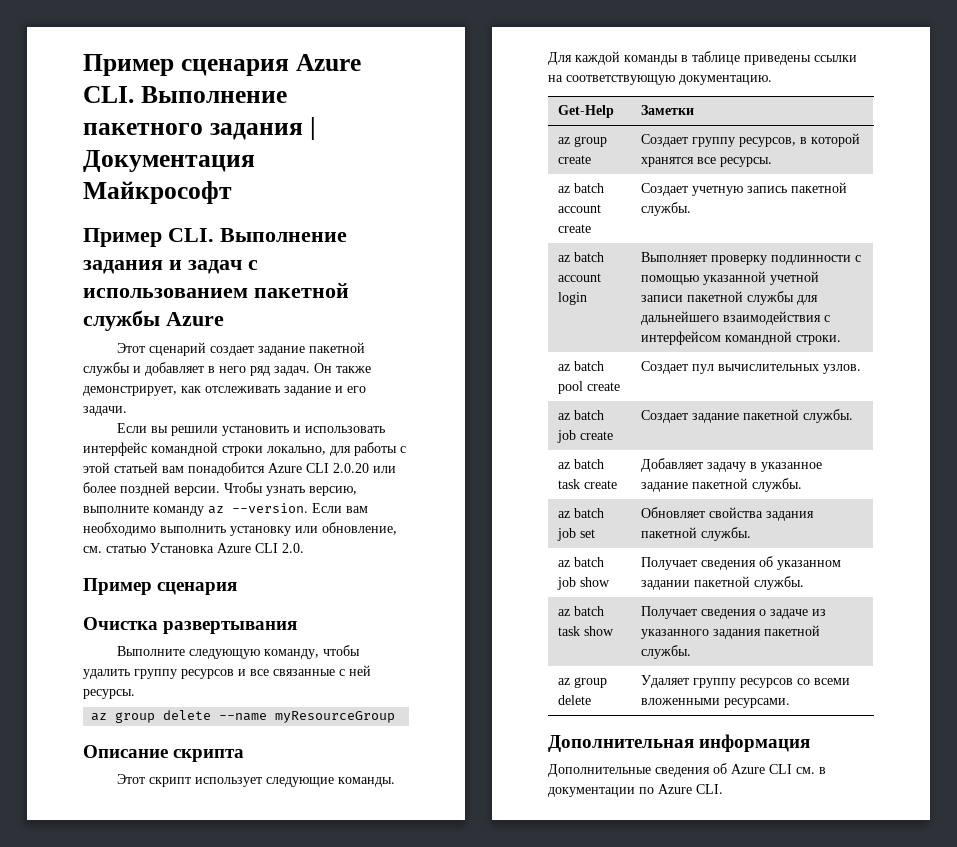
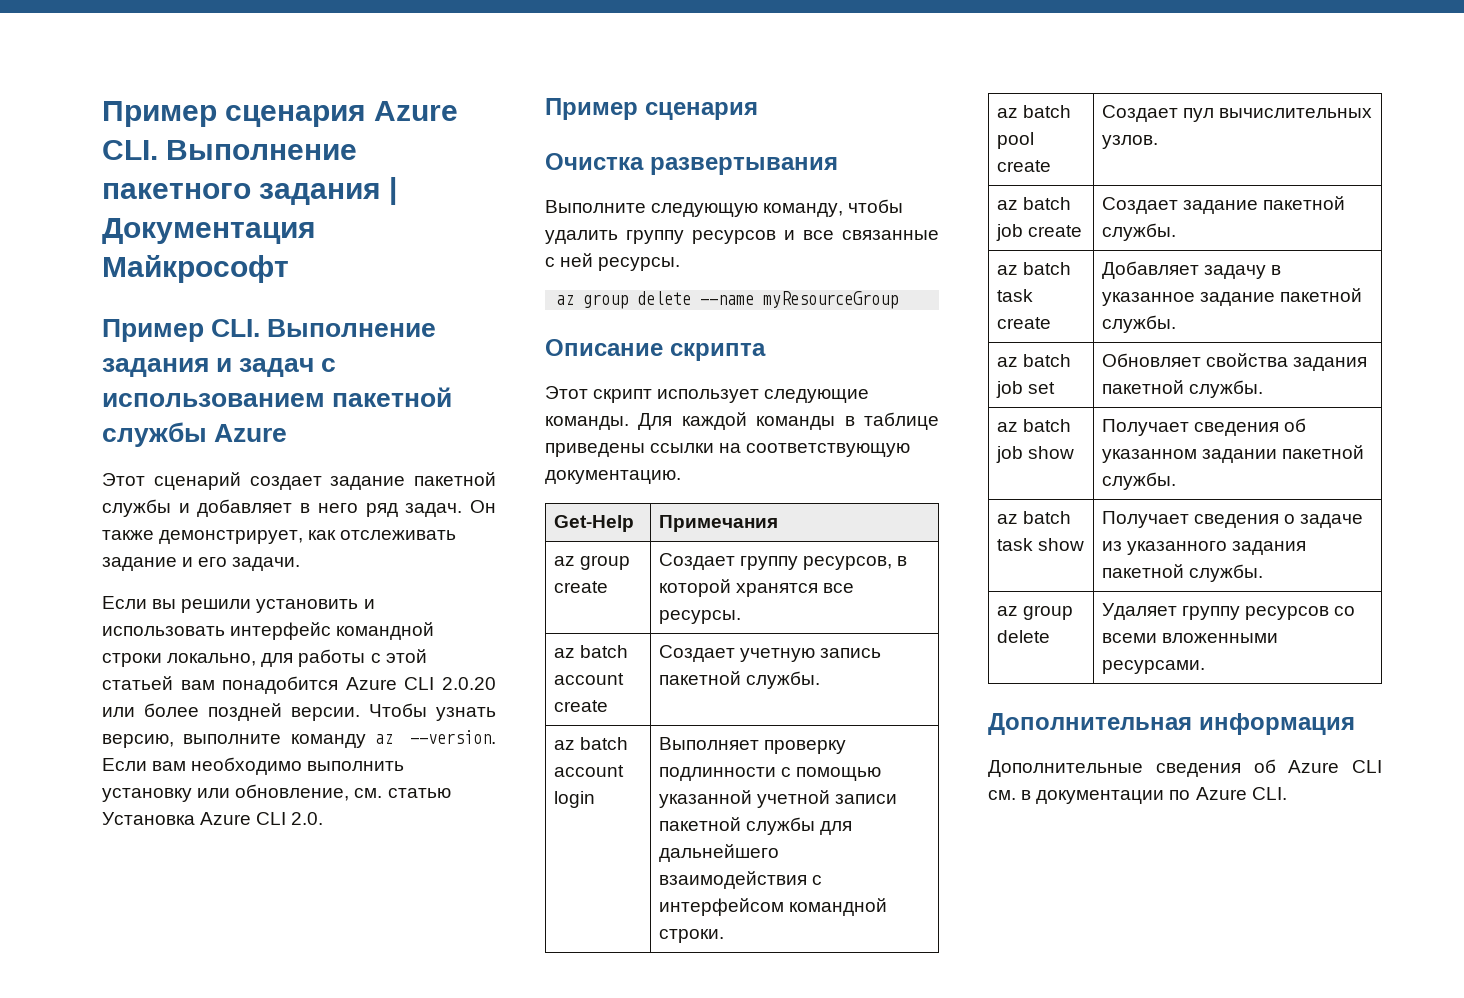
- Get-Help | Заметки
+ Get-Help | Примечания

